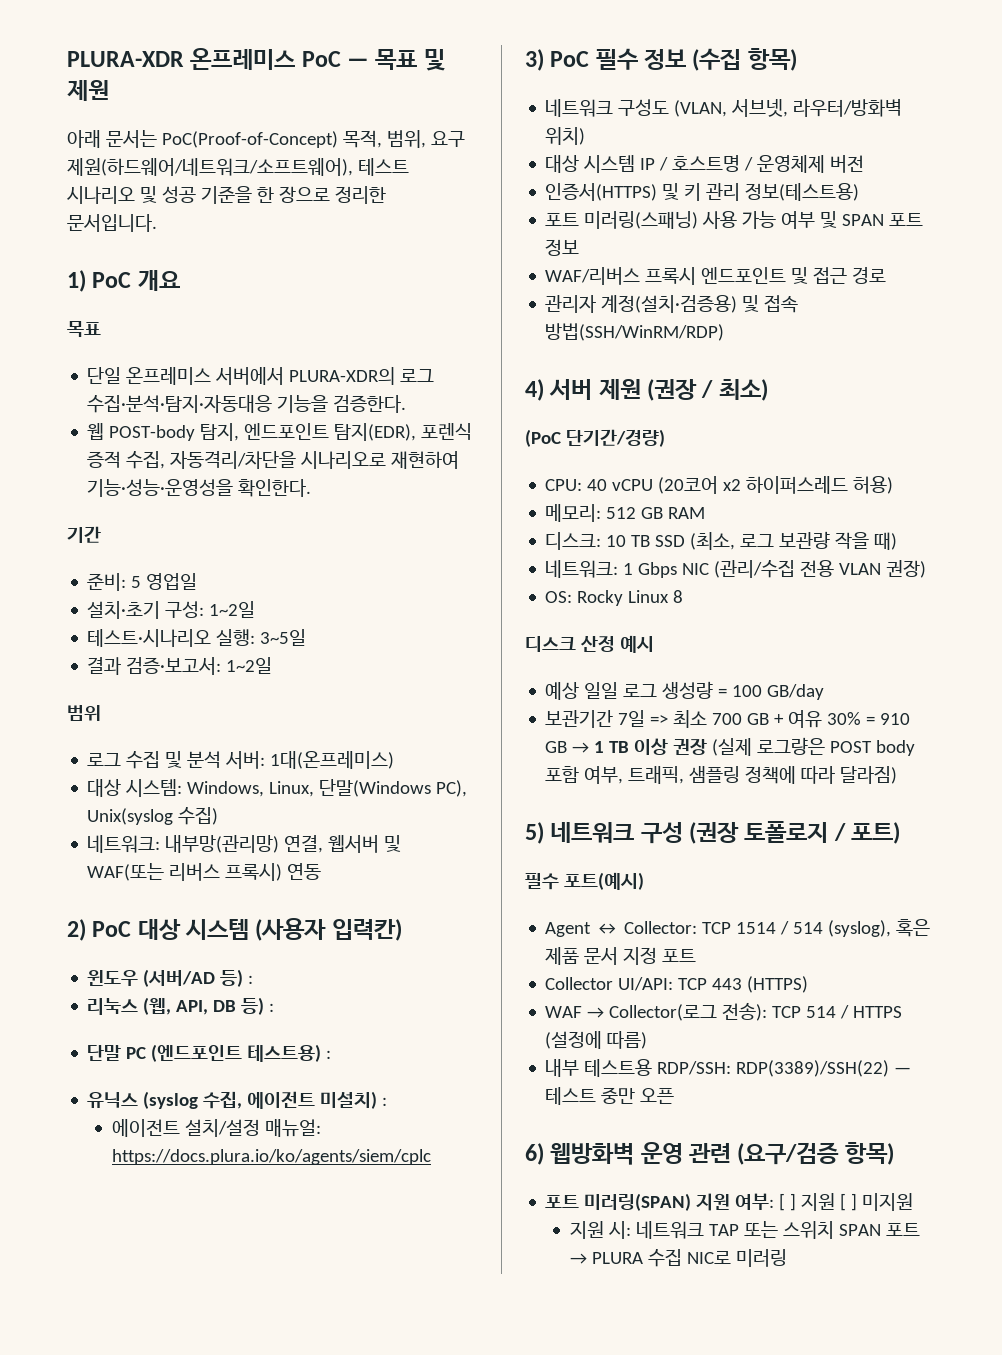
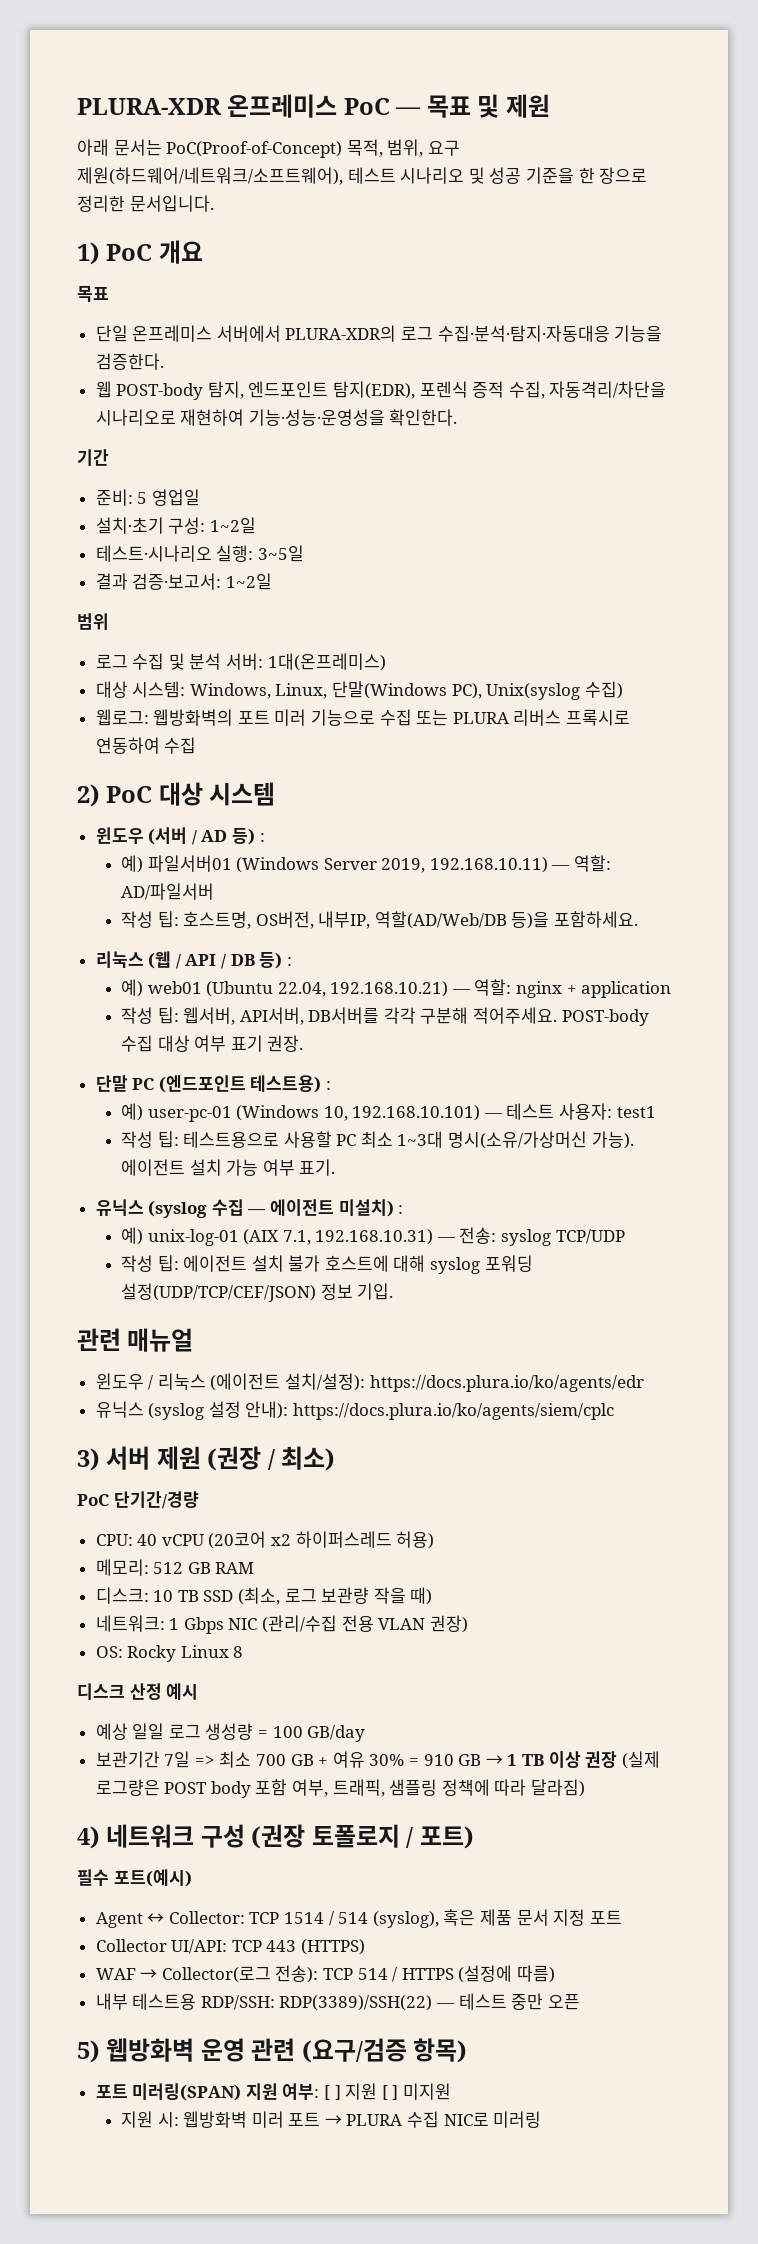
- 네트워크: 내부망(관리망) 연결, 웹서버 및 WAF(또는 리버스 프록시) 연동
+ 웹로그: 웹방화벽의 포트 미러 기능으로 수집 또는 PLURA 리버스 프록시로 연동하여 수집
- 2) PoC 대상 시스템 (사용자 입력칸)
- 윈도우 (서버/AD 등) :
- 리눅스 (웹, API, DB 등) :
+ 2) PoC 대상 시스템
+ 윈도우 (서버 / AD 등) :
+ 예) 파일서버01 (Windows Server 2019, 192.168.10.11) — 역할: AD/파일서버
+ 작성 팁: 호스트명, OS버전, 내부IP, 역할(AD/Web/DB 등)을 포함하세요.
+ 리눅스 (웹 / API / DB 등) :
+ 예) web01 (Ubuntu 22.04, 192.168.10.21) — 역할: nginx + application
+ 작성 팁: 웹서버, API서버, DB서버를 각각 구분해 적어주세요. POST-body 수집 대상 여부 표기 권장.
- 유닉스 (syslog 수집, 에이전트 미설치) :
+ 예) user-pc-01 (Windows 10, 192.168.10.101) — 테스트 사용자: test1
+ 작성 팁: 테스트용으로 사용할 PC 최소 1~3대 명시(소유/가상머신 가능). 에이전트 설치 가능 여부 표기.
+ 유닉스 (syslog 수집 — 에이전트 미설치) :
- 에이전트 설치/설정 매뉴얼: https://docs.plura.io/ko/agents/siem/cplc
- 3) PoC 필수 정보 (수집 항목)
- 네트워크 구성도 (VLAN, 서브넷, 라우터/방화벽 위치)
- 대상 시스템 IP / 호스트명 / 운영체제 버전
- 인증서(HTTPS) 및 키 관리 정보(테스트용)
- 포트 미러링(스패닝) 사용 가능 여부 및 SPAN 포트 정보
- WAF/리버스 프록시 엔드포인트 및 접근 경로
- 관리자 계정(설치·검증용) 및 접속 방법(SSH/WinRM/RDP)
- 4) 서버 제원 (권장 / 최소)
+ 예) unix-log-01 (AIX 7.1, 192.168.10.31) — 전송: syslog TCP/UDP
+ 작성 팁: 에이전트 설치 불가 호스트에 대해 syslog 포워딩 설정(UDP/TCP/CEF/JSON) 정보 기입.
+ 관련 매뉴얼
+ 윈도우 / 리눅스 (에이전트 설치/설정): https://docs.plura.io/ko/agents/edr
+ 유닉스 (syslog 설정 안내): https://docs.plura.io/ko/agents/siem/cplc
+ 3) 서버 제원 (권장 / 최소)
- (PoC 단기간/경량)
+ PoC 단기간/경량
- 5) 네트워크 구성 (권장 토폴로지 / 포트)
+ 4) 네트워크 구성 (권장 토폴로지 / 포트)
- 6) 웹방화벽 운영 관련 (요구/검증 항목)
+ 5) 웹방화벽 운영 관련 (요구/검증 항목)
- 지원 시: 네트워크 TAP 또는 스위치 SPAN 포트 → PLURA 수집 NIC로 미러링
+ 지원 시: 웹방화벽 미러 포트 → PLURA 수집 NIC로 미러링

